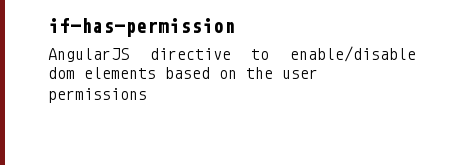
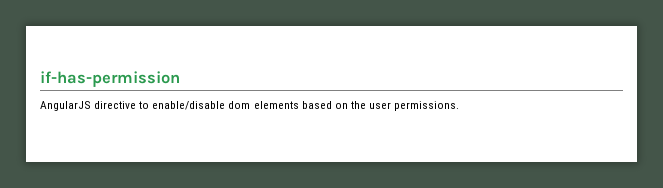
- AngularJS directive to enable/disable dom elements based on the user permissions
+ AngularJS directive to enable/disable dom elements based on the user permissions.

